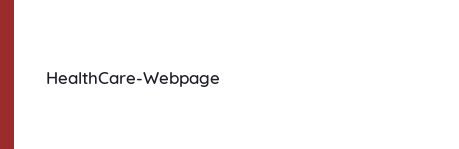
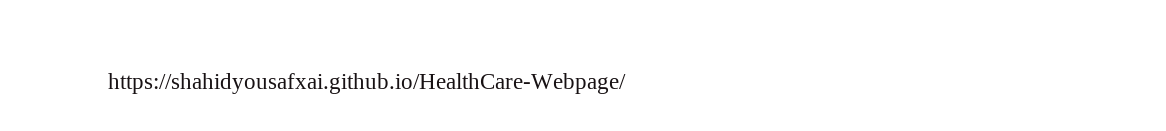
- HealthCare-Webpage
+ https://shahidyousafxai.github.io/HealthCare-Webpage/

